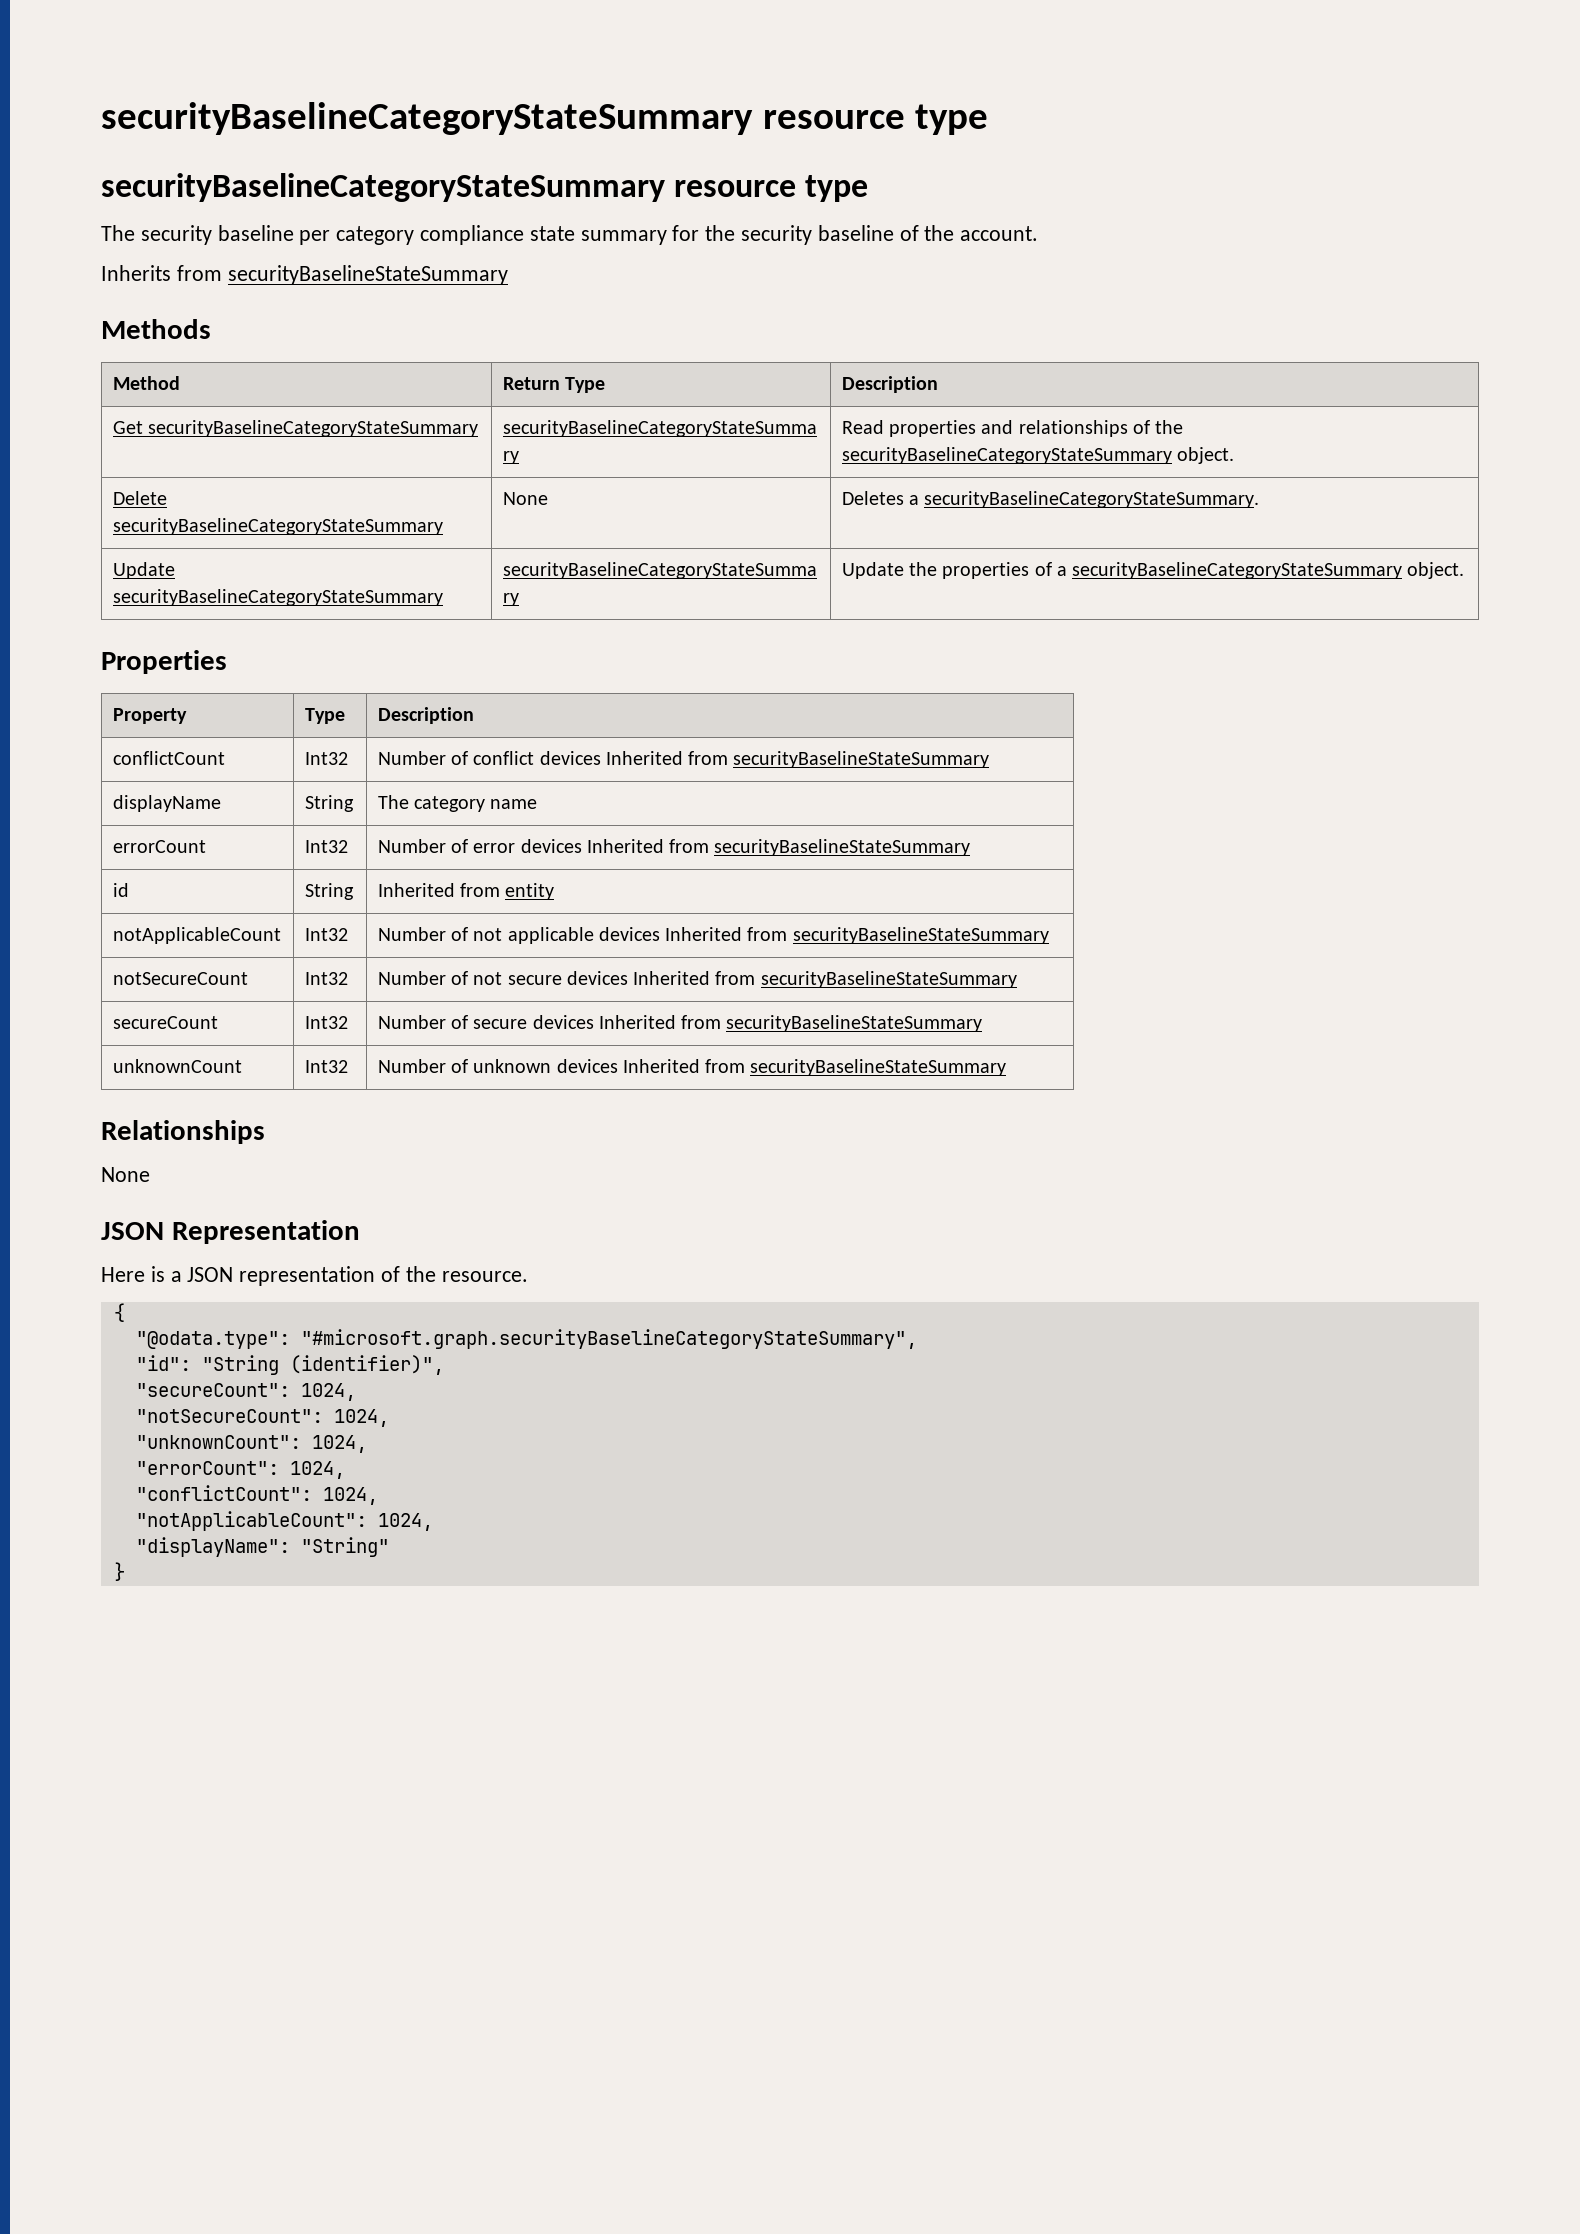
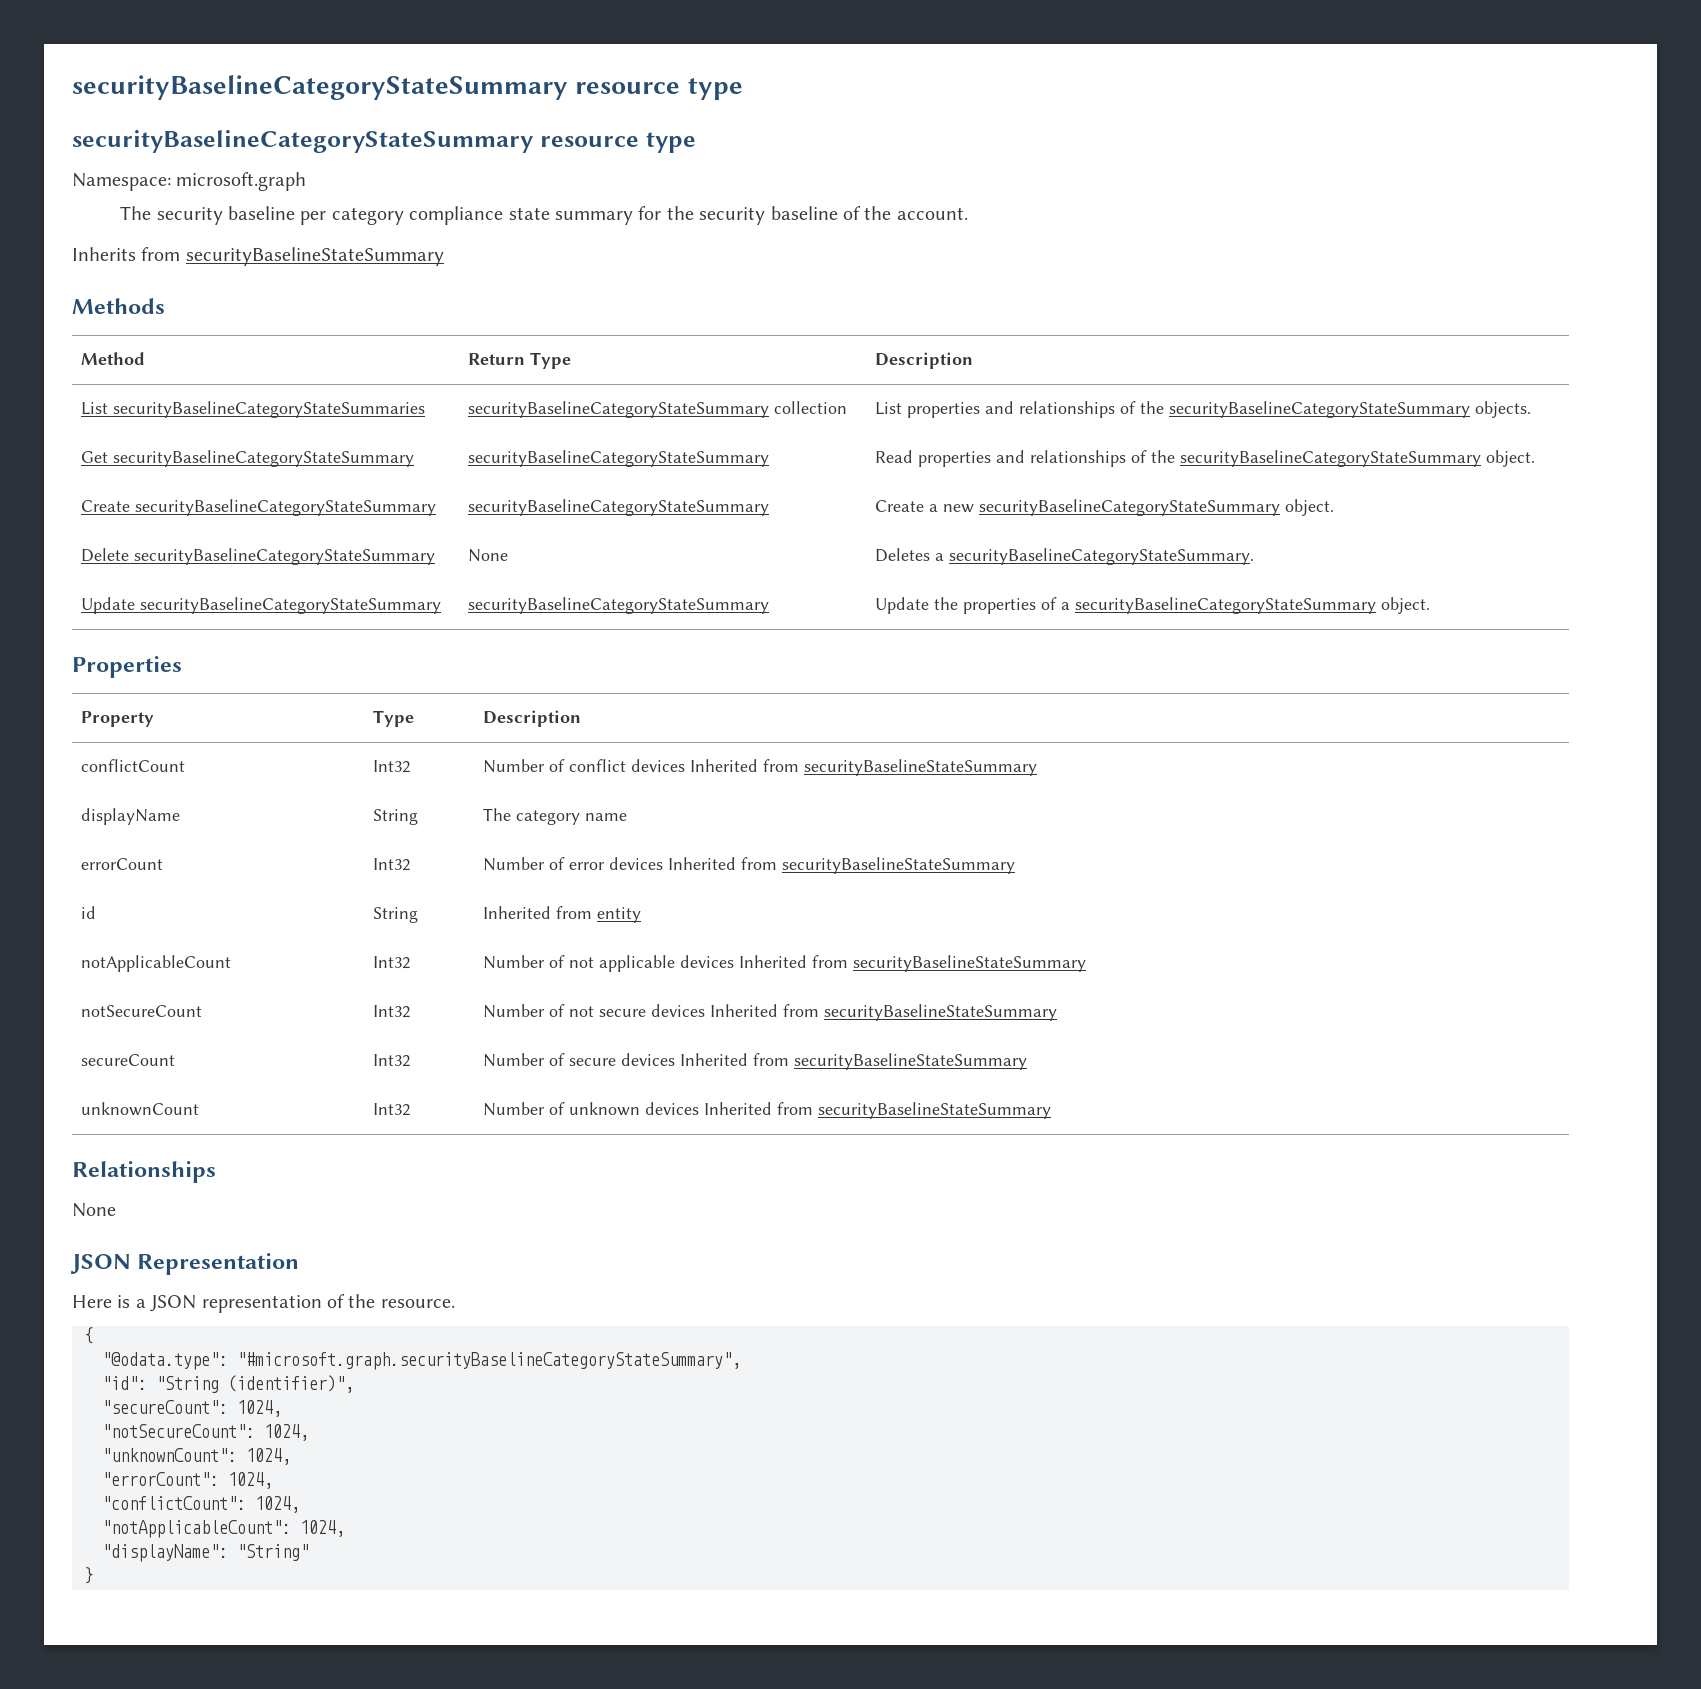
+ Namespace: microsoft.graph
+ List securityBaselineCategoryStateSummaries | securityBaselineCategoryStateSummary collection | List properties and relationships of the securityBaselineCategoryStateSummary objects.
+ Create securityBaselineCategoryStateSummary | securityBaselineCategoryStateSummary | Create a new securityBaselineCategoryStateSummary object.

